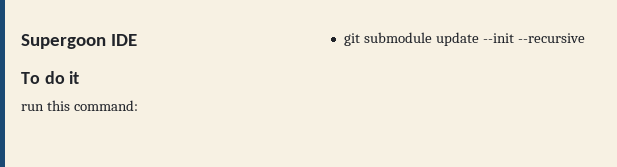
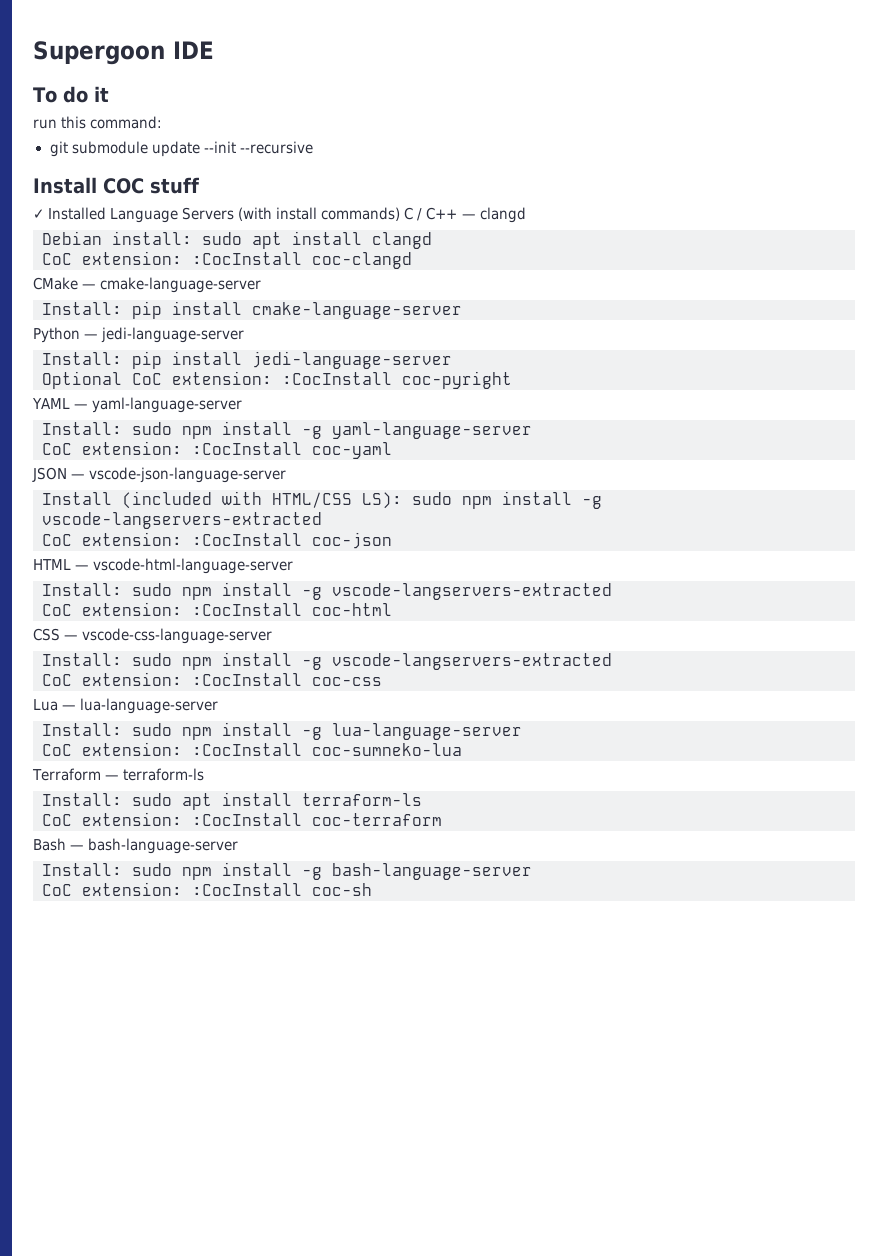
+ Install COC stuff
+ ✓ Installed Language Servers (with install commands) C / C++ — clangd
+ Debian install: sudo apt install clangd
+ CoC extension: :CocInstall coc-clangd
+ CMake — cmake-language-server
+ Install: pip install cmake-language-server
+ Python — jedi-language-server
+ Install: pip install jedi-language-server
+ Optional CoC extension: :CocInstall coc-pyright
+ YAML — yaml-language-server
+ Install: sudo npm install -g yaml-language-server
+ CoC extension: :CocInstall coc-yaml
+ JSON — vscode-json-language-server
+ Install (included with HTML/CSS LS): sudo npm install -g vscode-langservers-extracted
+ CoC extension: :CocInstall coc-json
+ HTML — vscode-html-language-server
+ Install: sudo npm install -g vscode-langservers-extracted
+ CoC extension: :CocInstall coc-html
+ CSS — vscode-css-language-server
+ Install: sudo npm install -g vscode-langservers-extracted
+ CoC extension: :CocInstall coc-css
+ Lua — lua-language-server
+ Install: sudo npm install -g lua-language-server
+ CoC extension: :CocInstall coc-sumneko-lua
+ Terraform — terraform-ls
+ Install: sudo apt install terraform-ls
+ CoC extension: :CocInstall coc-terraform
+ Bash — bash-language-server
+ Install: sudo npm install -g bash-language-server
+ CoC extension: :CocInstall coc-sh

